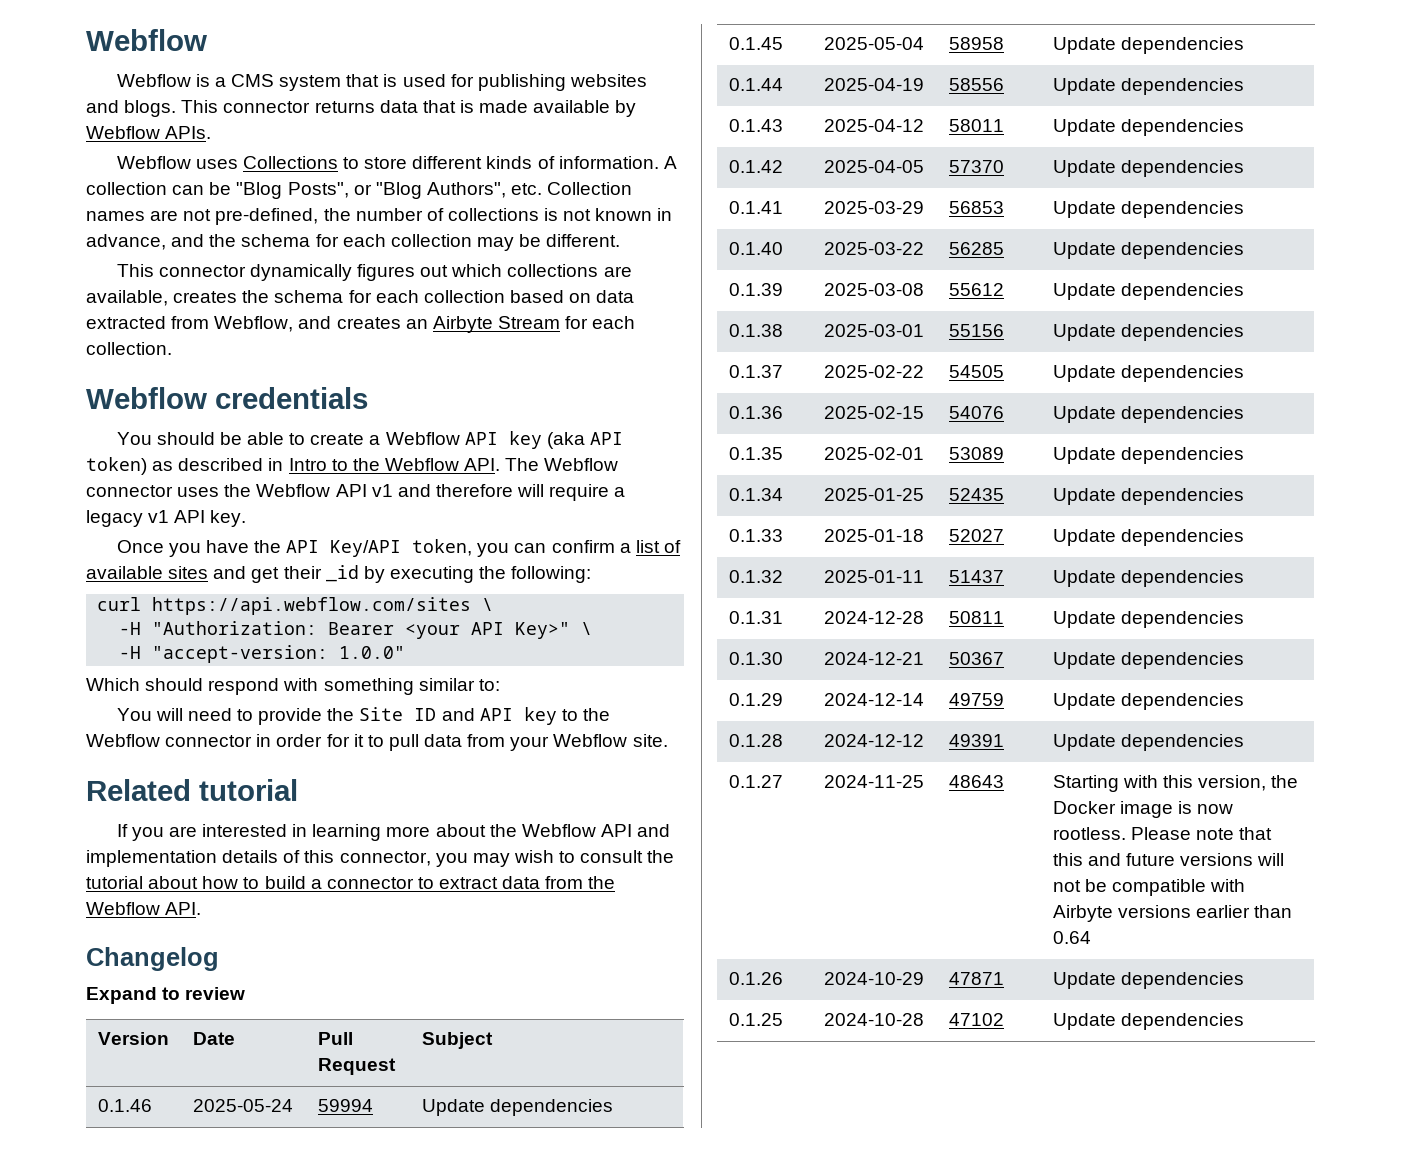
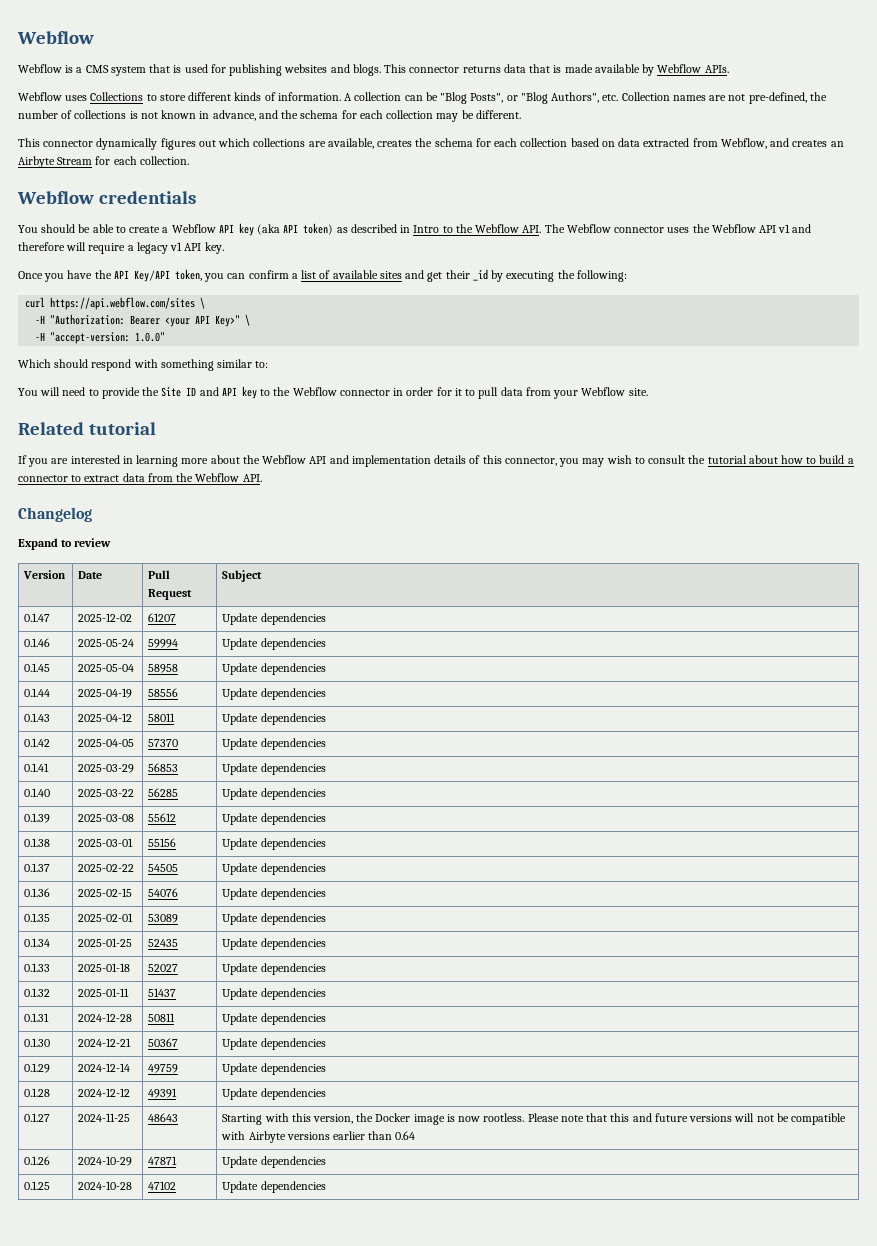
+ 0.1.47 | 2025-12-02 | 61207 | Update dependencies

